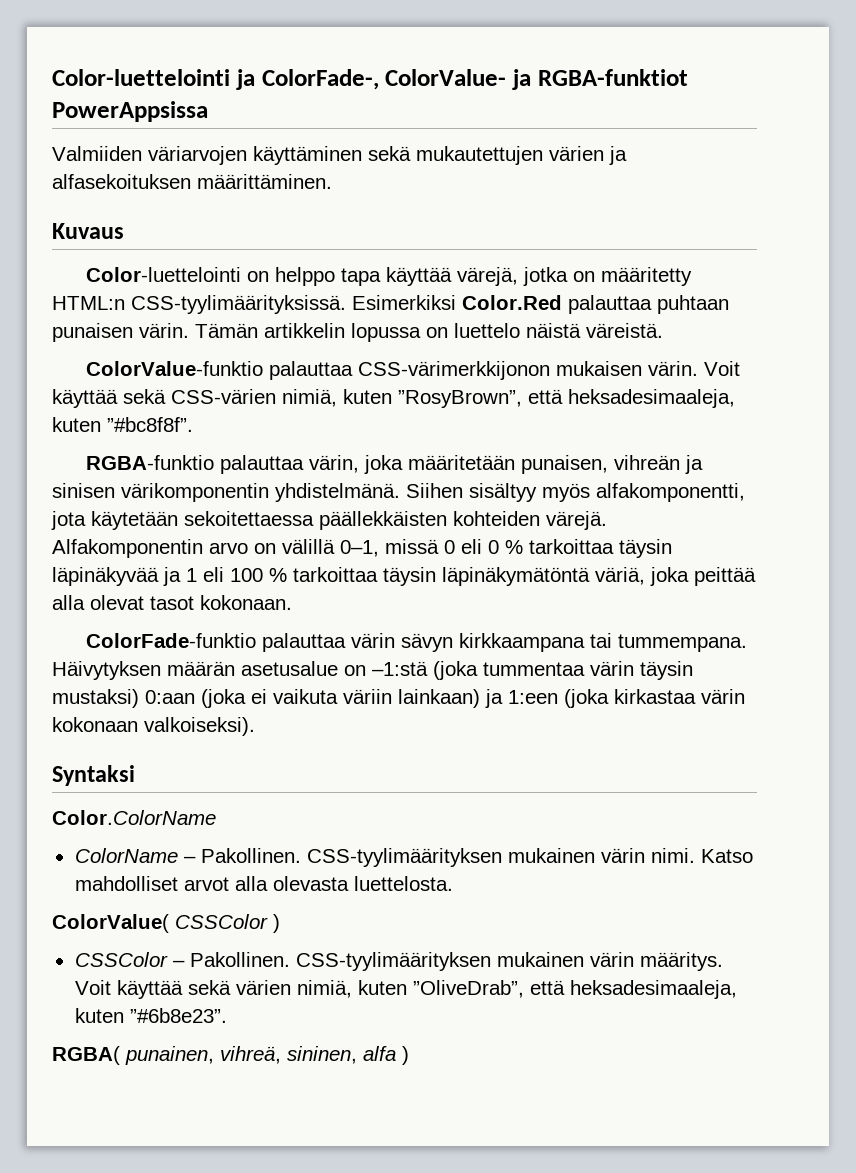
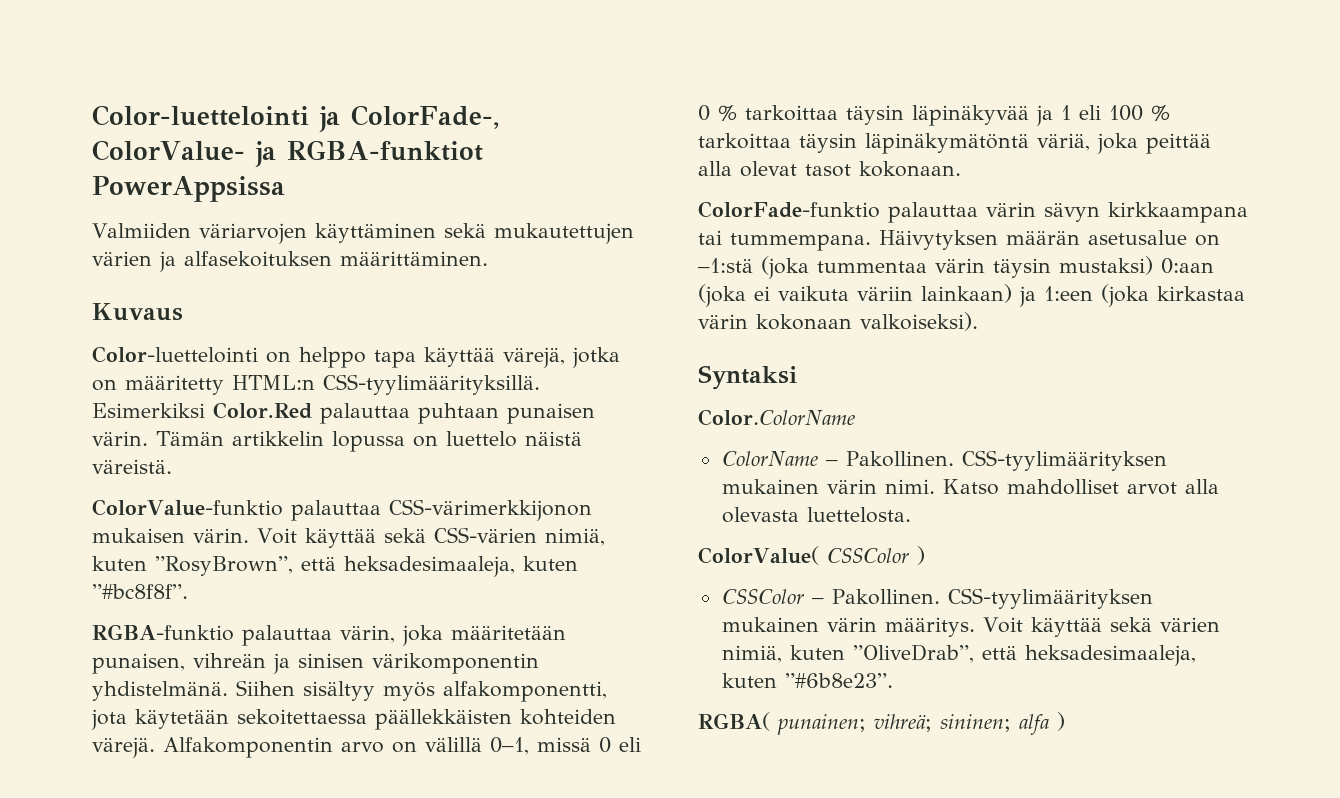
- Color-luettelointi on helppo tapa käyttää värejä, jotka on määritetty HTML:n CSS-tyylimäärityksissä.
+ Color-luettelointi on helppo tapa käyttää värejä, jotka on määritetty HTML:n CSS-tyylimäärityksillä.
- RGBA( punainen, vihreä, sininen, alfa )
+ RGBA( punainen; vihreä; sininen; alfa )

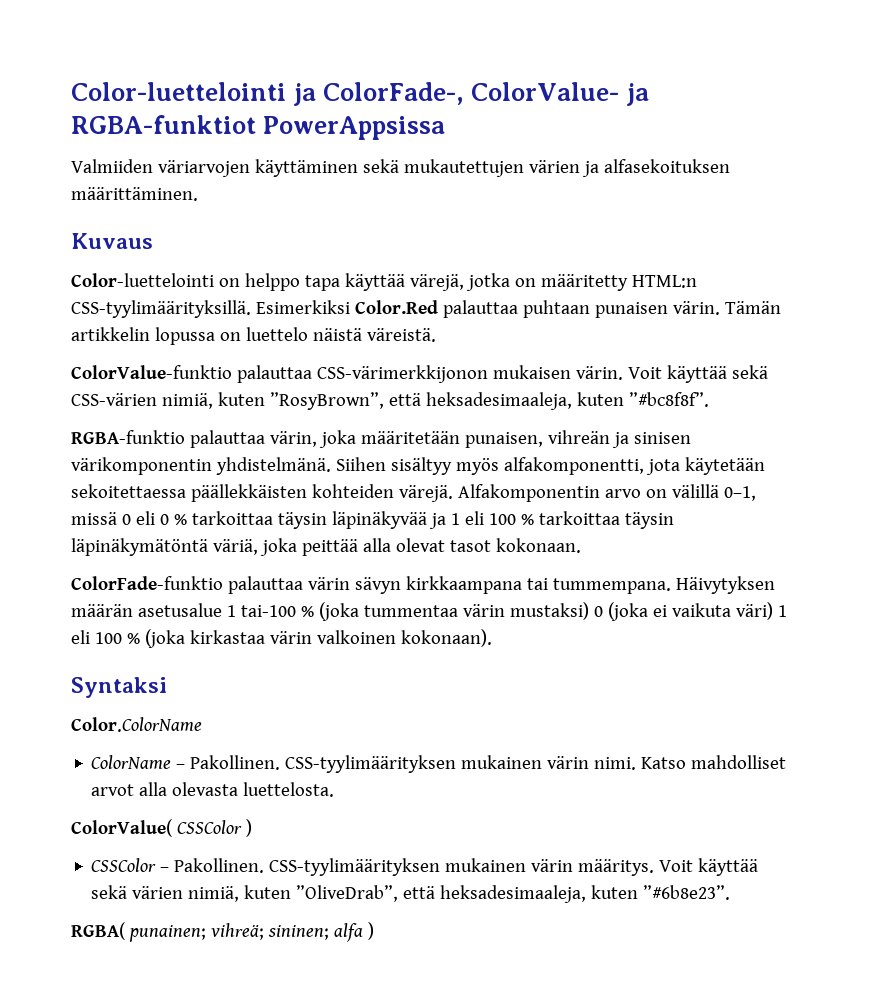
- Häivytyksen määrän asetusalue on –1:stä (joka tummentaa värin täysin mustaksi) 0:aan (joka ei vaikuta väriin lainkaan) ja 1:een (joka kirkastaa värin kokonaan valkoiseksi).
+ Häivytyksen määrän asetusalue 1 tai-100 % (joka tummentaa värin mustaksi) 0 (joka ei vaikuta väri) 1 eli 100 % (joka kirkastaa värin valkoinen kokonaan).

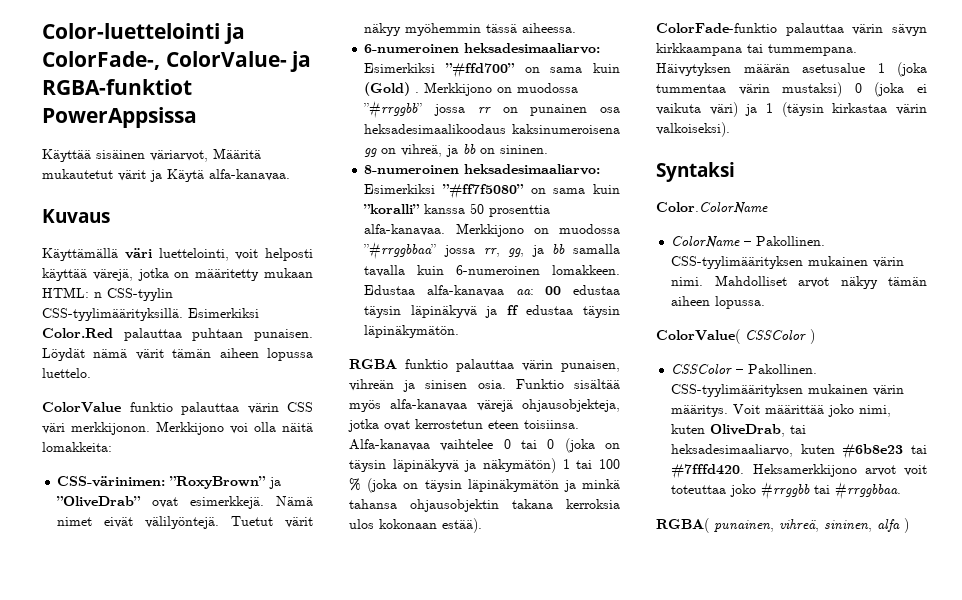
- Valmiiden väriarvojen käyttäminen sekä mukautettujen värien ja alfasekoituksen määrittäminen.
+ Käyttää sisäinen väriarvot, Määritä mukautetut värit ja Käytä alfa-kanavaa.
  Kuvaus
- Color-luettelointi on helppo tapa käyttää värejä, jotka on määritetty HTML:n CSS-tyylimäärityksillä.
+ Käyttämällä väri luettelointi, voit helposti käyttää värejä, jotka on määritetty mukaan HTML: n CSS-tyylin CSS-tyylimäärityksillä.
- Esimerkiksi Color.Red palauttaa puhtaan punaisen värin. Tämän artikkelin lopussa on luettelo näistä väreistä.
- ColorValue-funktio palauttaa CSS-värimerkkijonon mukaisen värin. Voit käyttää sekä CSS-värien nimiä, kuten ”RosyBrown”, että heksadesimaaleja, kuten ”#bc8f8f”.
- RGBA-funktio palauttaa värin, joka määritetään punaisen, vihreän ja sinisen värikomponentin yhdistelmänä. Siihen sisältyy myös alfakomponentti, jota käytetään sekoitettaessa päällekkäisten kohteiden värejä. Alfakomponentin arvo on välillä 0–1, missä 0 eli 0 % tarkoittaa täysin läpinäkyvää ja 1 eli 100 % tarkoittaa täysin läpinäkymätöntä väriä, joka peittää alla olevat tasot kokonaan.
+ Esimerkiksi Color.Red palauttaa puhtaan punaisen. Löydät nämä värit tämän aiheen lopussa luettelo.
+ ColorValue funktio palauttaa värin CSS väri merkkijonon. Merkkijono voi olla näitä lomakkeita:
+ CSS-värinimen: ”RoxyBrown” ja ”OliveDrab” ovat esimerkkejä. Nämä nimet eivät välilyöntejä. Tuetut värit näkyy myöhemmin tässä aiheessa.
+ 6-numeroinen heksadesimaaliarvo: Esimerkiksi ”#ffd700” on sama kuin (Gold) . Merkkijono on muodossa ”#rrggbb” jossa rr on punainen osa heksadesimaalikoodaus kaksinumeroisena gg on vihreä, ja bb on sininen.
+ 8-numeroinen heksadesimaaliarvo: Esimerkiksi ”#ff7f5080” on sama kuin ”koralli” kanssa 50 prosenttia alfa-kanavaa. Merkkijono on muodossa ”#rrggbbaa” jossa rr, gg, ja bb samalla tavalla kuin 6-numeroinen lomakkeen. Edustaa alfa-kanavaa aa: 00 edustaa täysin läpinäkyvä ja ff edustaa täysin läpinäkymätön.
+ RGBA funktio palauttaa värin punaisen, vihreän ja sinisen osia. Funktio sisältää myös alfa-kanavaa värejä ohjausobjekteja, jotka ovat kerrostetun eteen toisiinsa. Alfa-kanavaa vaihtelee 0 tai 0 (joka on täysin läpinäkyvä ja näkymätön) 1 tai 100 % (joka on täysin läpinäkymätön ja minkä tahansa ohjausobjektin takana kerroksia ulos kokonaan estää).
- Häivytyksen määrän asetusalue 1 tai-100 % (joka tummentaa värin mustaksi) 0 (joka ei vaikuta väri) 1 eli 100 % (joka kirkastaa värin valkoinen kokonaan).
+ Häivytyksen määrän asetusalue 1 (joka tummentaa värin mustaksi) 0 (joka ei vaikuta väri) ja 1 (täysin kirkastaa värin valkoiseksi).
- Katso mahdolliset arvot alla olevasta luettelosta.
+ Mahdolliset arvot näkyy tämän aiheen lopussa.
- Voit käyttää sekä värien nimiä, kuten ”OliveDrab”, että heksadesimaaleja, kuten ”#6b8e23”.
- RGBA( punainen; vihreä; sininen; alfa )
+ Voit määrittää joko nimi, kuten OliveDrab, tai heksadesimaaliarvo, kuten #6b8e23 tai #7fffd420. Heksamerkkijono arvot voit toteuttaa joko #rrggbb tai #rrggbbaa.
+ RGBA( punainen, vihreä, sininen, alfa )

